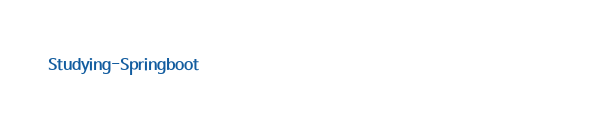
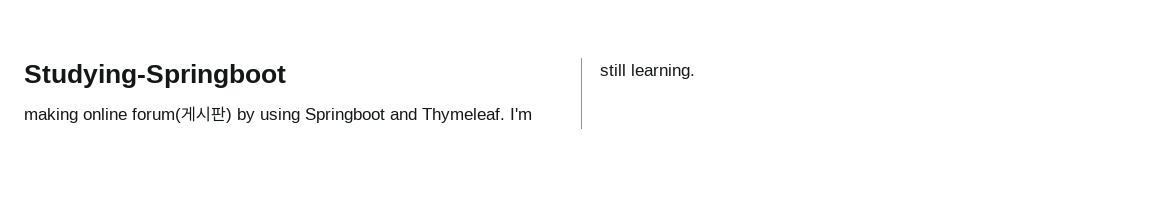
+ making online forum(게시판) by using Springboot and Thymeleaf. I'm still learning.

